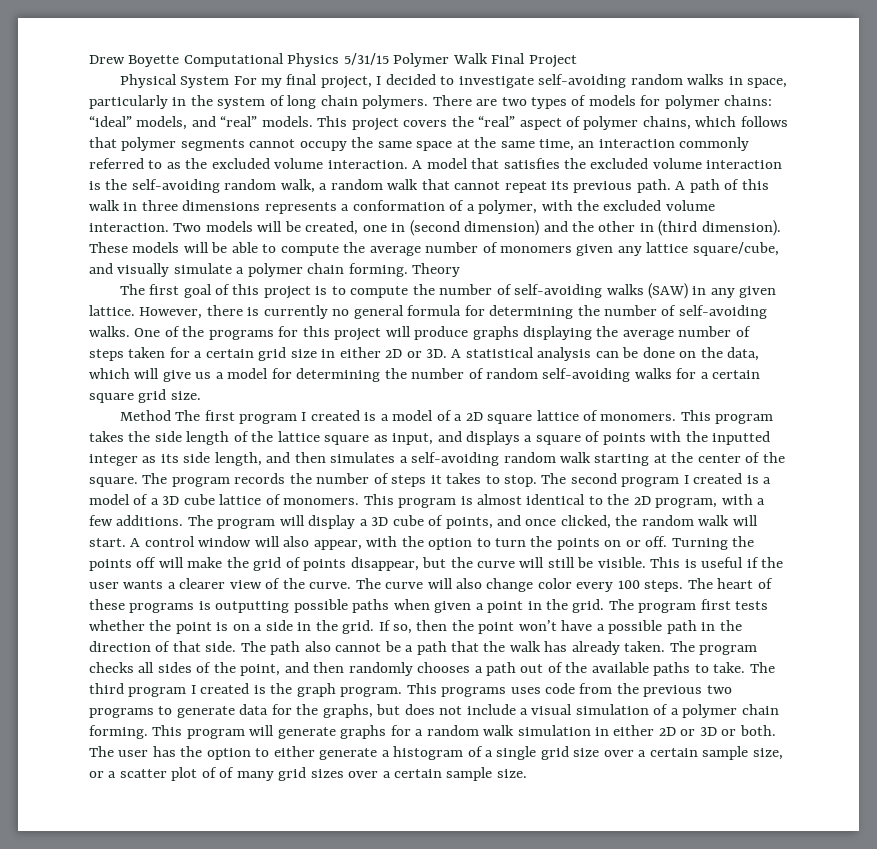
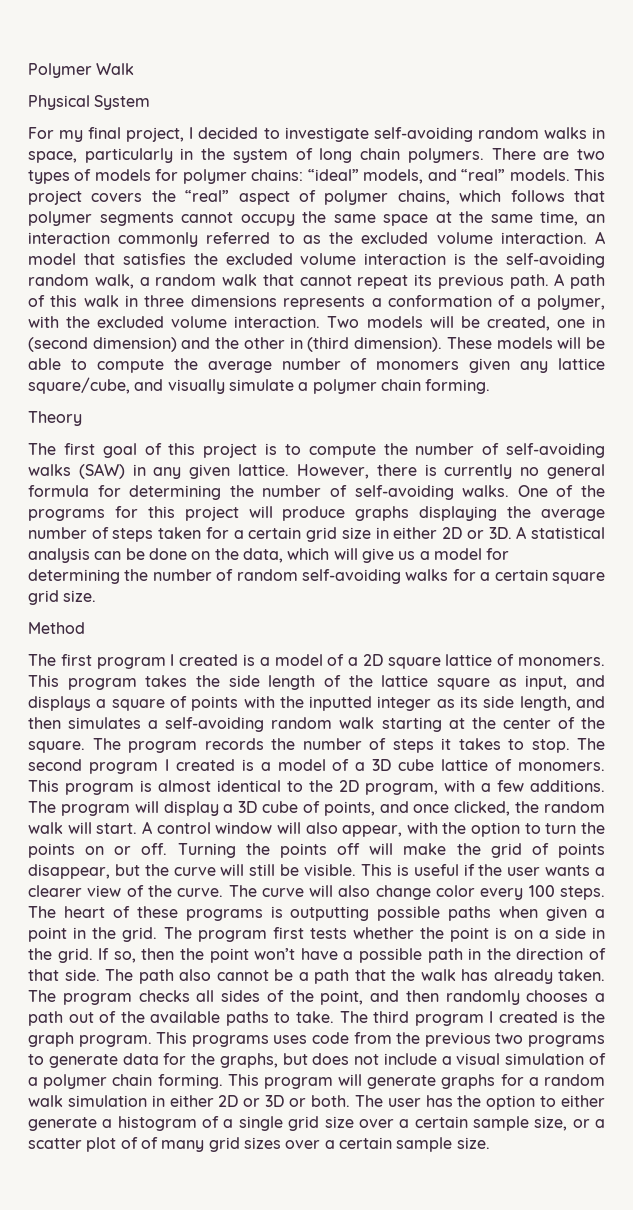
- Drew Boyette Computational Physics 5/31/15 Polymer Walk Final Project
+ Polymer Walk
- Physical System For my final project, I decided to investigate self-avoiding random walks in space, particularly in the system of long chain polymers.
+ Physical System
+ For my final project, I decided to investigate self-avoiding random walks in space, particularly in the system of long chain polymers.
- These models will be able to compute the average number of monomers given any lattice square/cube, and visually simulate a polymer chain forming. Theory
+ These models will be able to compute the average number of monomers given any lattice square/cube, and visually simulate a polymer chain forming.
+ Theory
- Method The first program I created is a model of a 2D square lattice of monomers.
+ Method
+ The first program I created is a model of a 2D square lattice of monomers.

